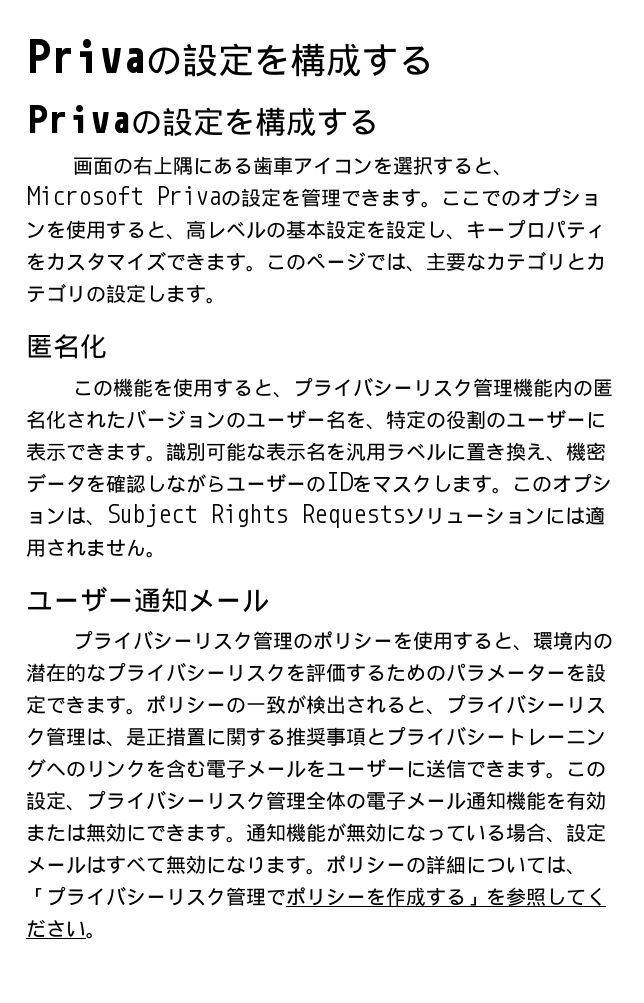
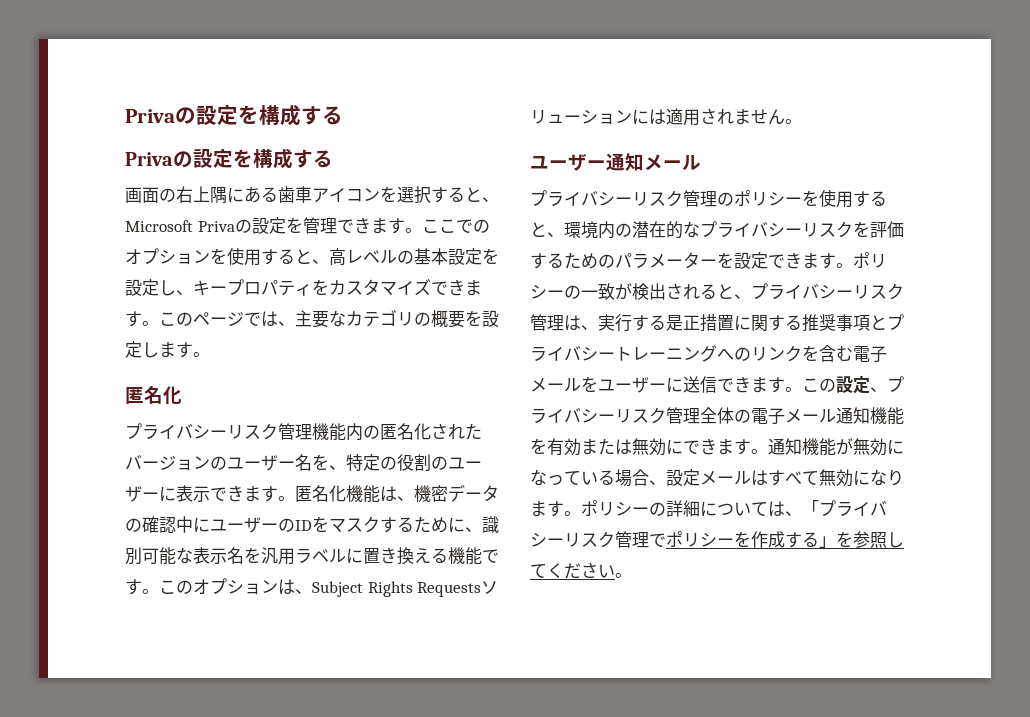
- このページでは、主要なカテゴリとカテゴリの設定します。
+ このページでは、主要なカテゴリの概要を設定します。
- この機能を使用すると、プライバシーリスク管理機能内の匿名化されたバージョンのユーザー名を、特定の役割のユーザーに表示できます。
+ プライバシーリスク管理機能内の匿名化されたバージョンのユーザー名を、特定の役割のユーザーに表示できます。
- 識別可能な表示名を汎用ラベルに置き換え、機密データを確認しながらユーザーのIDをマスクします。
+ 匿名化機能は、機密データの確認中にユーザーのIDをマスクするために、識別可能な表示名を汎用ラベルに置き換える機能です。
- ポリシーの一致が検出されると、プライバシーリスク管理は、是正措置に関する推奨事項とプライバシートレーニングへのリンクを含む電子メールをユーザーに送信できます。
+ ポリシーの一致が検出されると、プライバシーリスク管理は、実行する是正措置に関する推奨事項とプライバシートレーニングへのリンクを含む電子メールをユーザーに送信できます。

